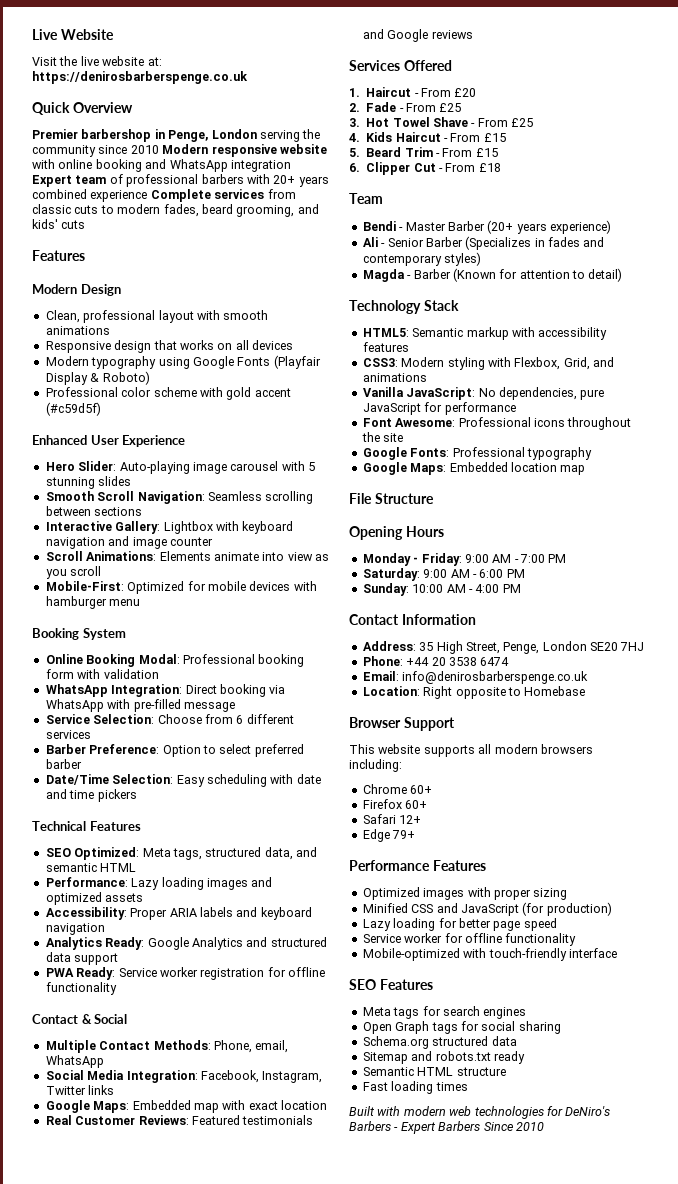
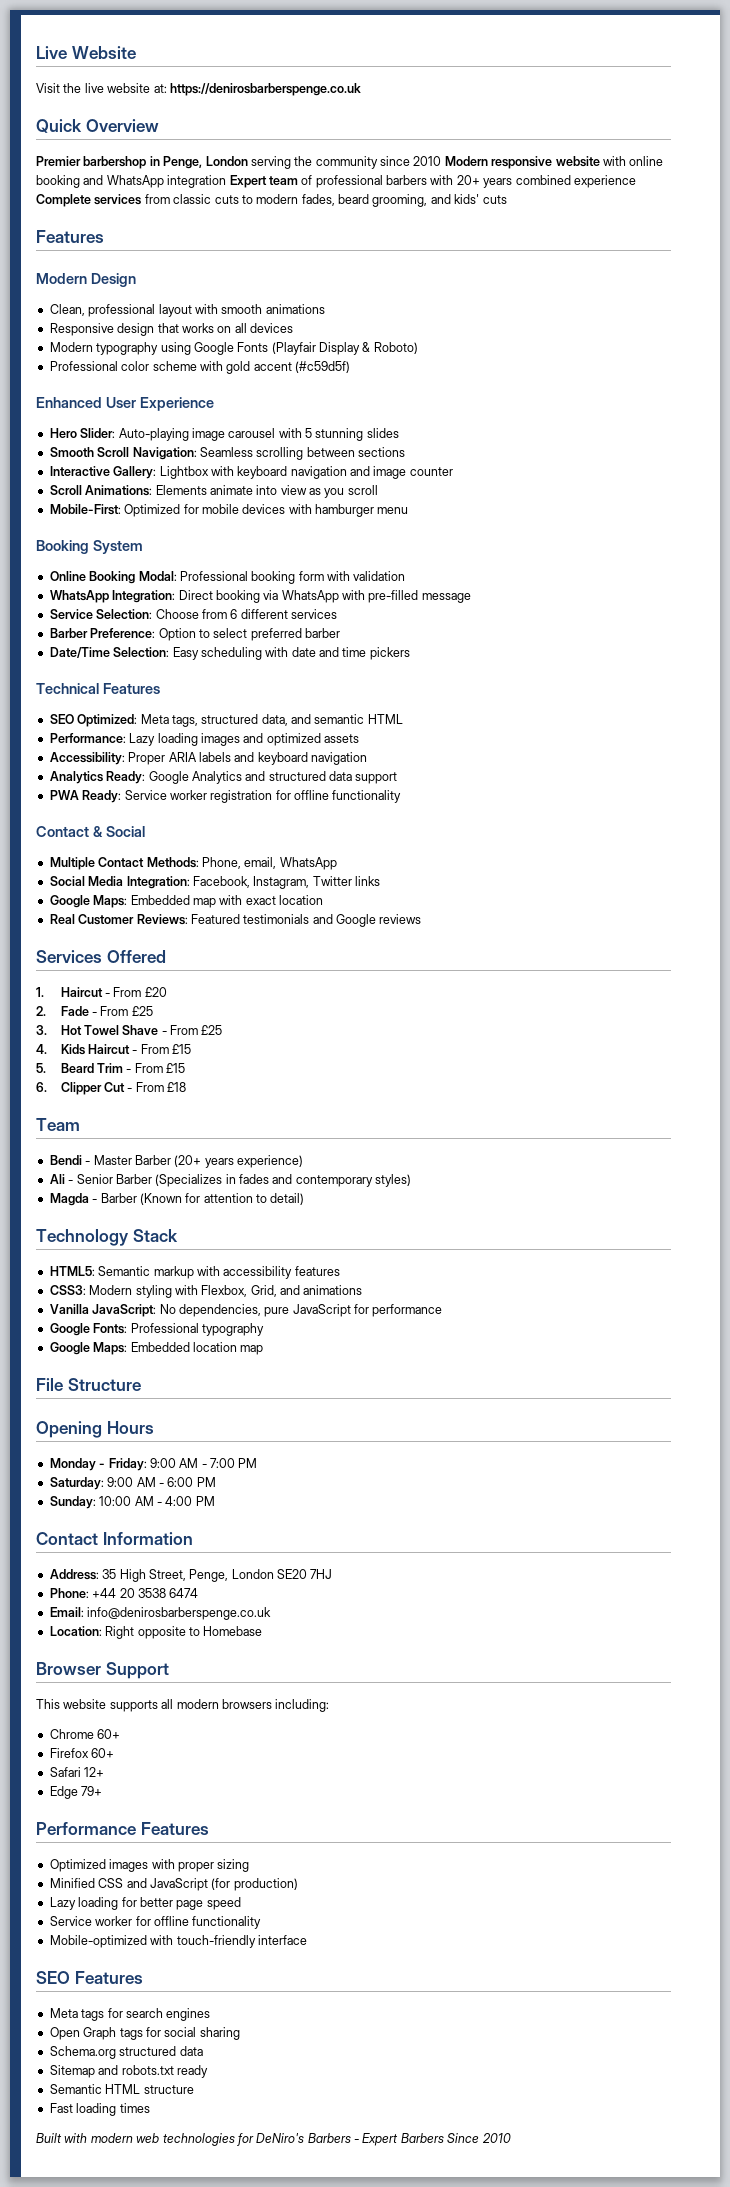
- Font Awesome: Professional icons throughout the site

